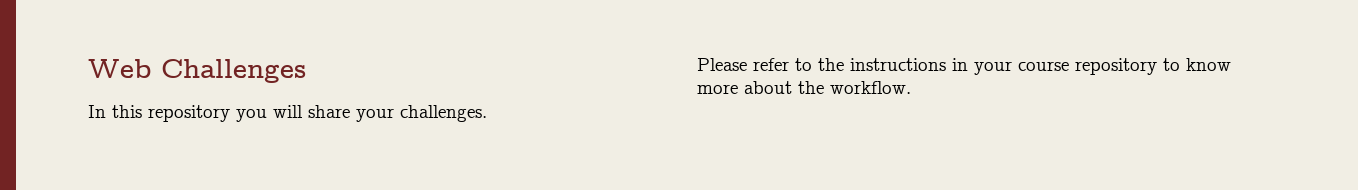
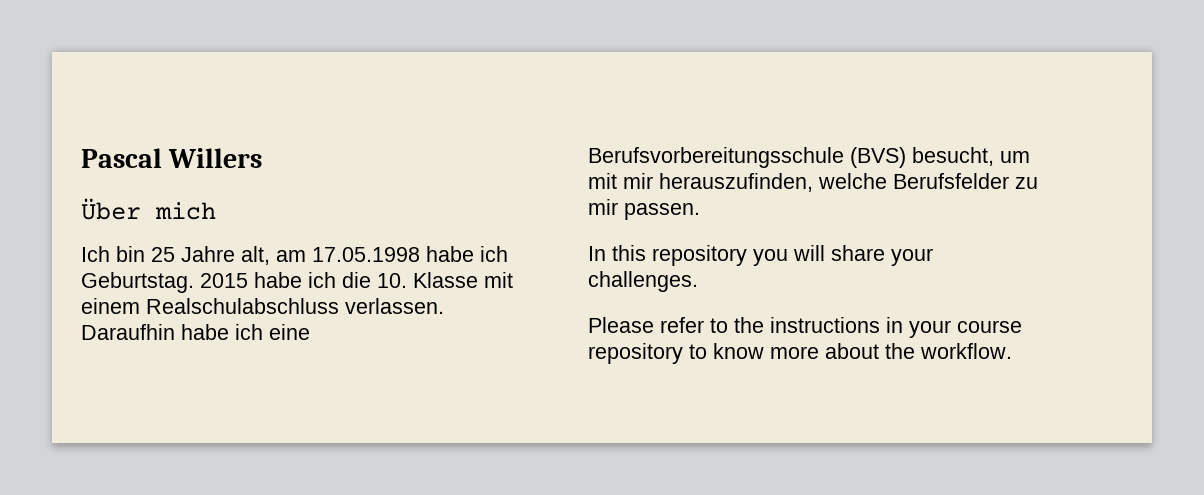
- Web Challenges
+ Pascal Willers
+ Über mich
+ Ich bin 25 Jahre alt, am 17.05.1998 habe ich Geburtstag. 2015 habe ich die 10. Klasse mit einem Realschulabschluss verlassen. Daraufhin habe ich eine Berufsvorbereitungsschule (BVS) besucht, um mit mir herauszufinden, welche Berufsfelder zu mir passen.

